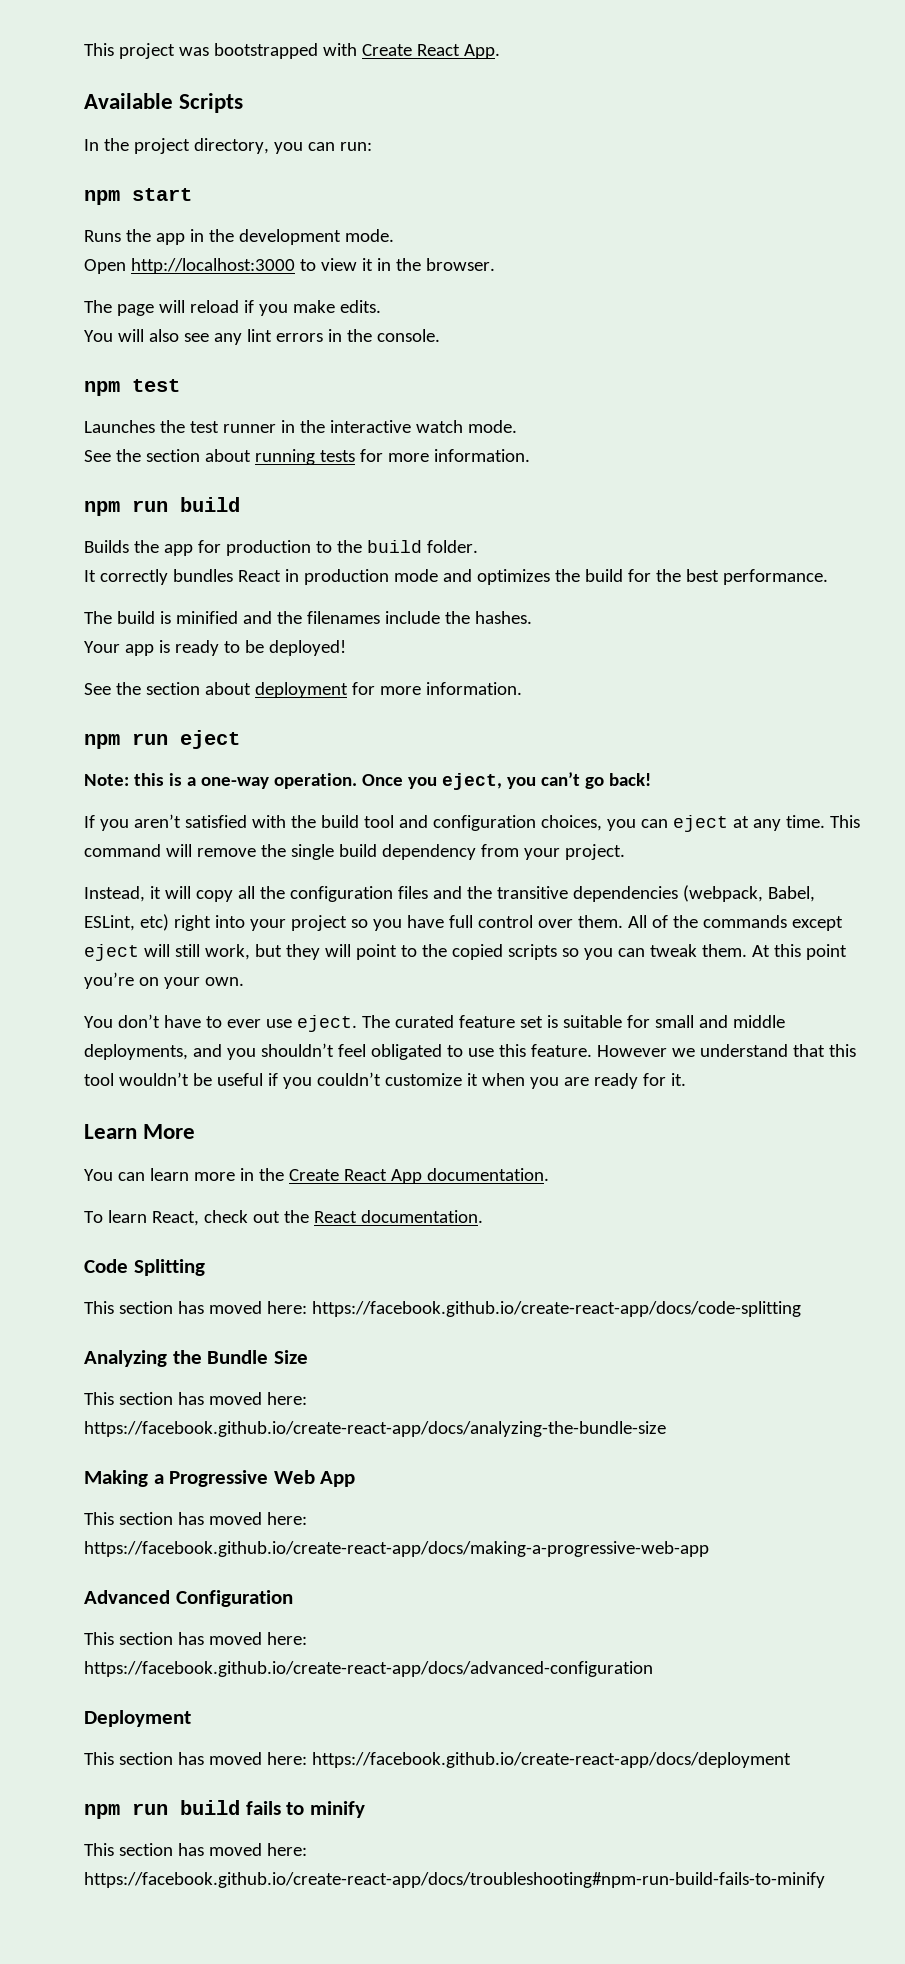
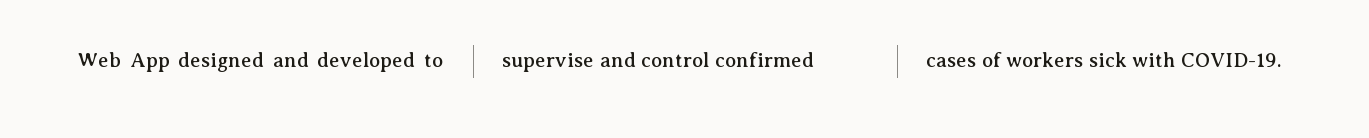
- This project was bootstrapped with Create React App.
- Available Scripts
- In the project directory, you can run:
- npm start
- Runs the app in the development mode.
- Open http://localhost:3000 to view it in the browser.
- The page will reload if you make edits.
- You will also see any lint errors in the console.
- npm test
- Launches the test runner in the interactive watch mode.
- See the section about running tests for more information.
- npm run build
- Builds the app for production to the build folder.
- It correctly bundles React in production mode and optimizes the build for the best performance.
- The build is minified and the filenames include the hashes.
- Your app is ready to be deployed!
- See the section about deployment for more information.
- npm run eject
- Note: this is a one-way operation. Once you eject, you can’t go back!
- If you aren’t satisfied with the build tool and configuration choices, you can eject at any time. This command will remove the single build dependency from your project.
- Instead, it will copy all the configuration files and the transitive dependencies (webpack, Babel, ESLint, etc) right into your project so you have full control over them. All of the commands except eject will still work, but they will point to the copied scripts so you can tweak them. At this point you’re on your own.
- You don’t have to ever use eject. The curated feature set is suitable for small and middle deployments, and you shouldn’t feel obligated to use this feature. However we understand that this tool wouldn’t be useful if you couldn’t customize it when you are ready for it.
- Learn More
- You can learn more in the Create React App documentation.
- To learn React, check out the React documentation.
- Code Splitting
- This section has moved here: https://facebook.github.io/create-react-app/docs/code-splitting
- Analyzing the Bundle Size
- This section has moved here: https://facebook.github.io/create-react-app/docs/analyzing-the-bundle-size
- Making a Progressive Web App
- This section has moved here: https://facebook.github.io/create-react-app/docs/making-a-progressive-web-app
- Advanced Configuration
- This section has moved here: https://facebook.github.io/create-react-app/docs/advanced-configuration
- Deployment
- This section has moved here: https://facebook.github.io/create-react-app/docs/deployment
- npm run build fails to minify
- This section has moved here: https://facebook.github.io/create-react-app/docs/troubleshooting#npm-run-build-fails-to-minify
+ Web App designed and developed to supervise and control confirmed cases of workers sick with COVID-19.

